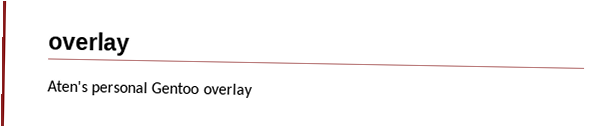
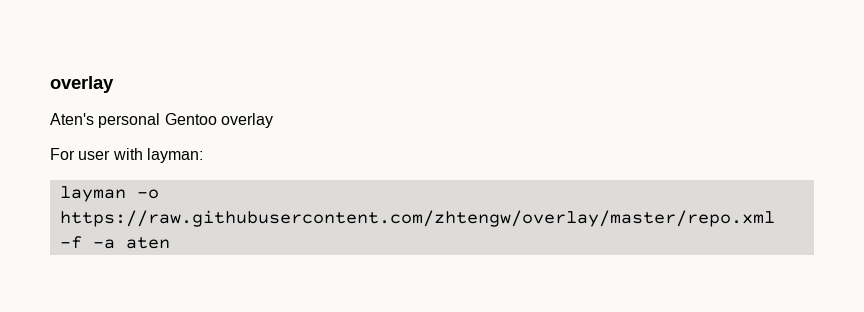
+ For user with layman:
+ layman -o https://raw.githubusercontent.com/zhtengw/overlay/master/repo.xml -f -a aten

